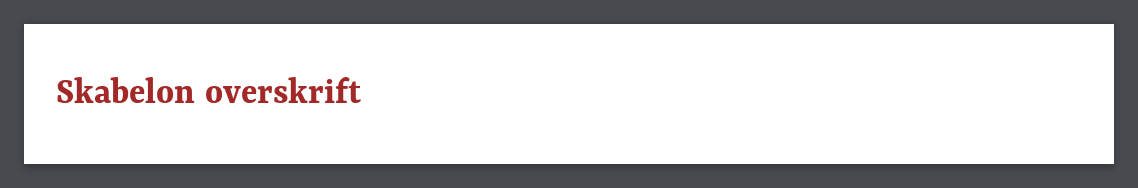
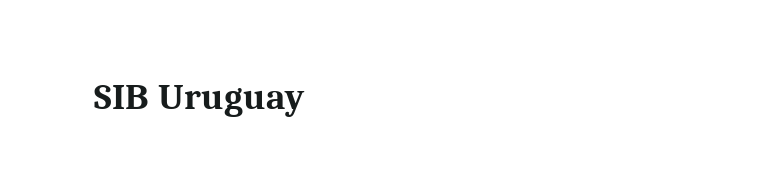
- Skabelon overskrift
+ SIB Uruguay

